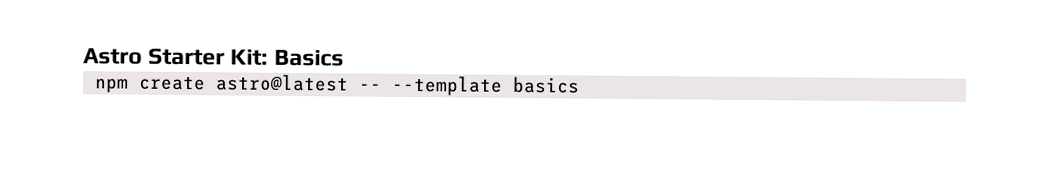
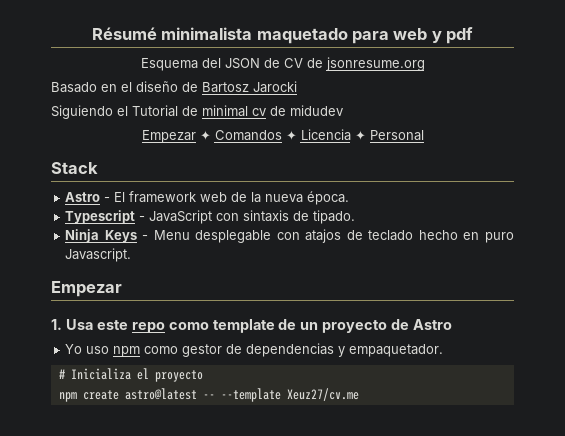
- Astro Starter Kit: Basics
+ Résumé minimalista maquetado para web y pdf
+ Esquema del JSON de CV de jsonresume.org
+ Basado en el diseño de Bartosz Jarocki
+ Siguiendo el Tutorial de minimal cv de midudev
+ Empezar ✦ Comandos ✦ Licencia ✦ Personal
+ Stack
+ Astro - El framework web de la nueva época.
+ Typescript - JavaScript con sintaxis de tipado.
+ Ninja Keys - Menu desplegable con atajos de teclado hecho en puro Javascript.
+ Empezar
+ 1. Usa este repo como template de un proyecto de Astro
+ Yo uso npm como gestor de dependencias y empaquetador.
+ # Inicializa el proyecto
- npm create astro@latest -- --template basics
+ npm create astro@latest -- --template Xeuz27/cv.me

